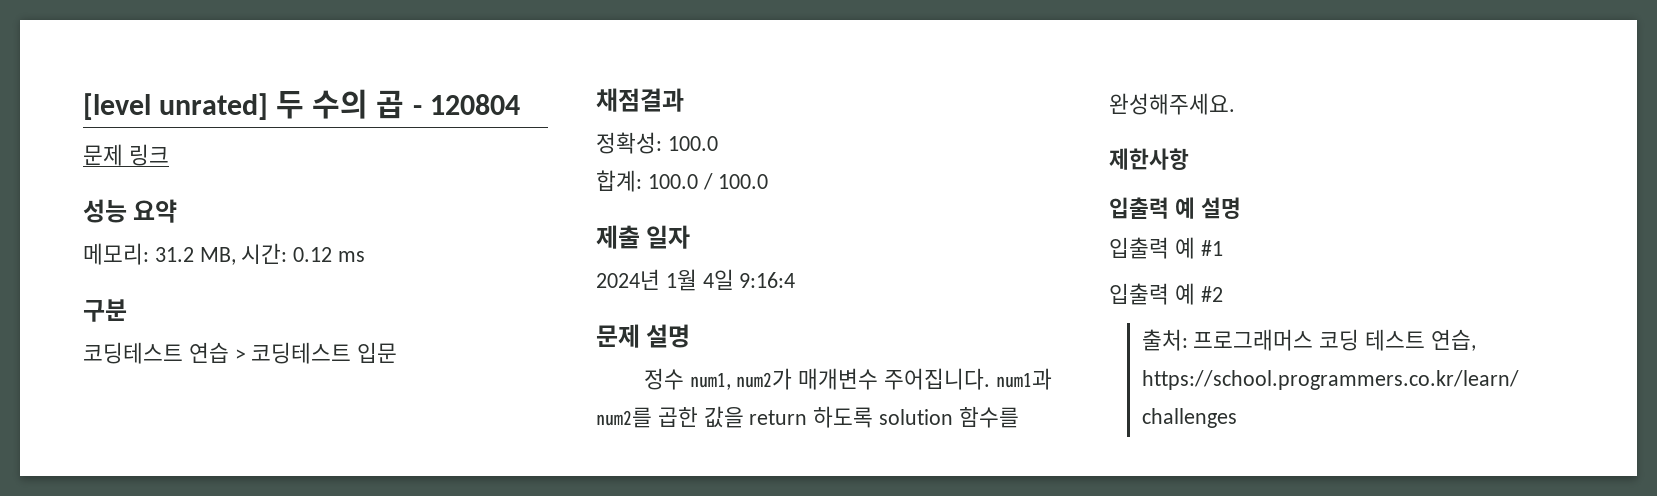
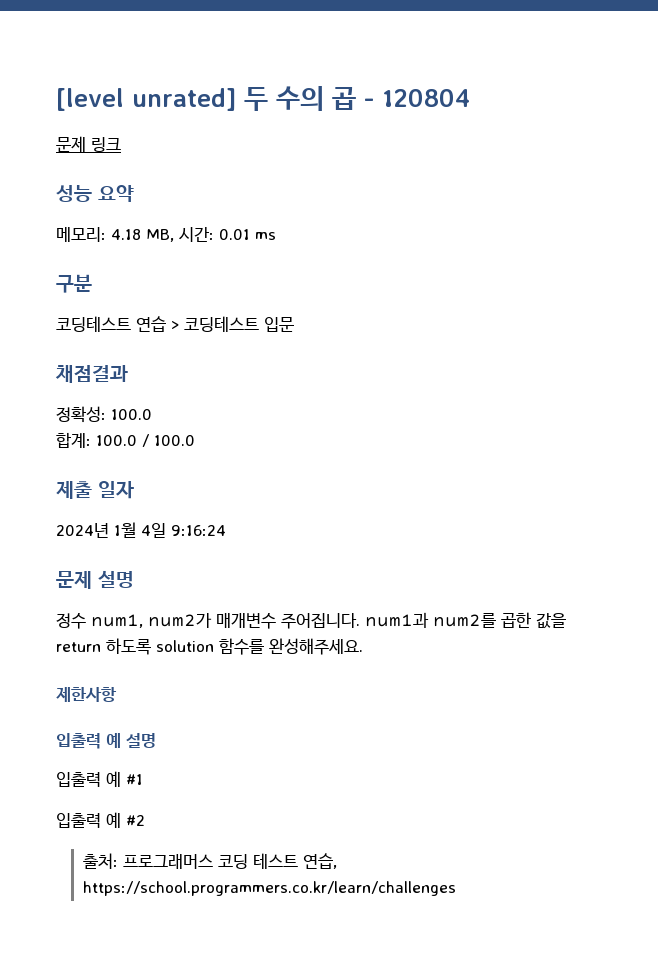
- 메모리: 31.2 MB, 시간: 0.12 ms
+ 메모리: 4.18 MB, 시간: 0.01 ms
- 2024년 1월 4일 9:16:4
+ 2024년 1월 4일 9:16:24

